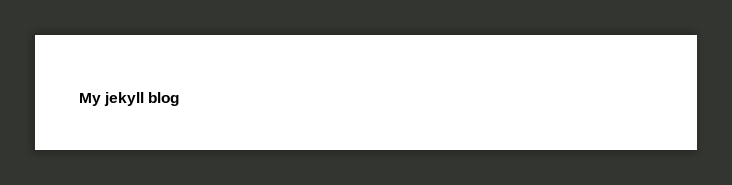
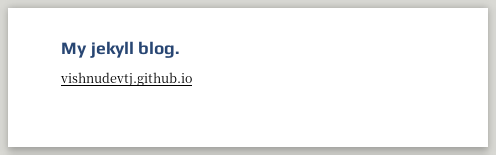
- My jekyll blog
+ My jekyll blog.
+ vishnudevtj.github.io

